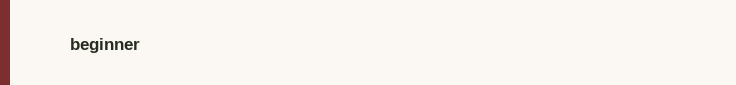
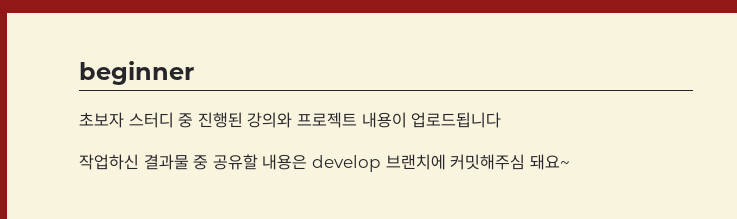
+ 초보자 스터디 중 진행된 강의와 프로젝트 내용이 업로드됩니다
+ 작업하신 결과물 중 공유할 내용은 develop 브랜치에 커밋해주심 돼요~

